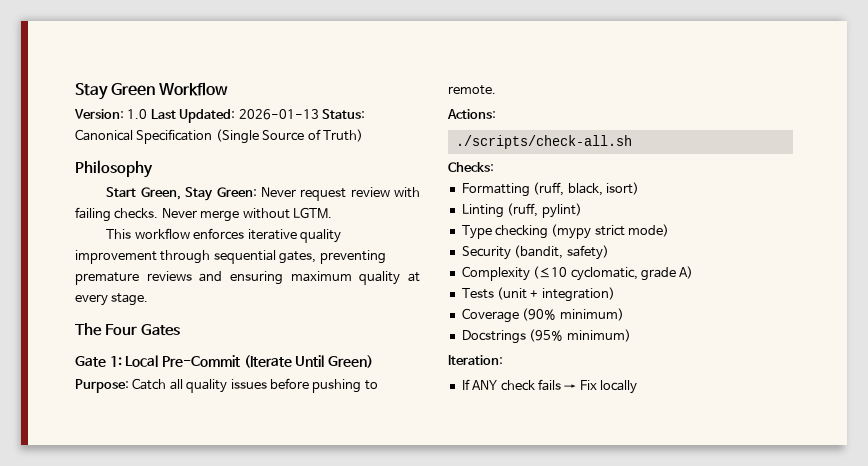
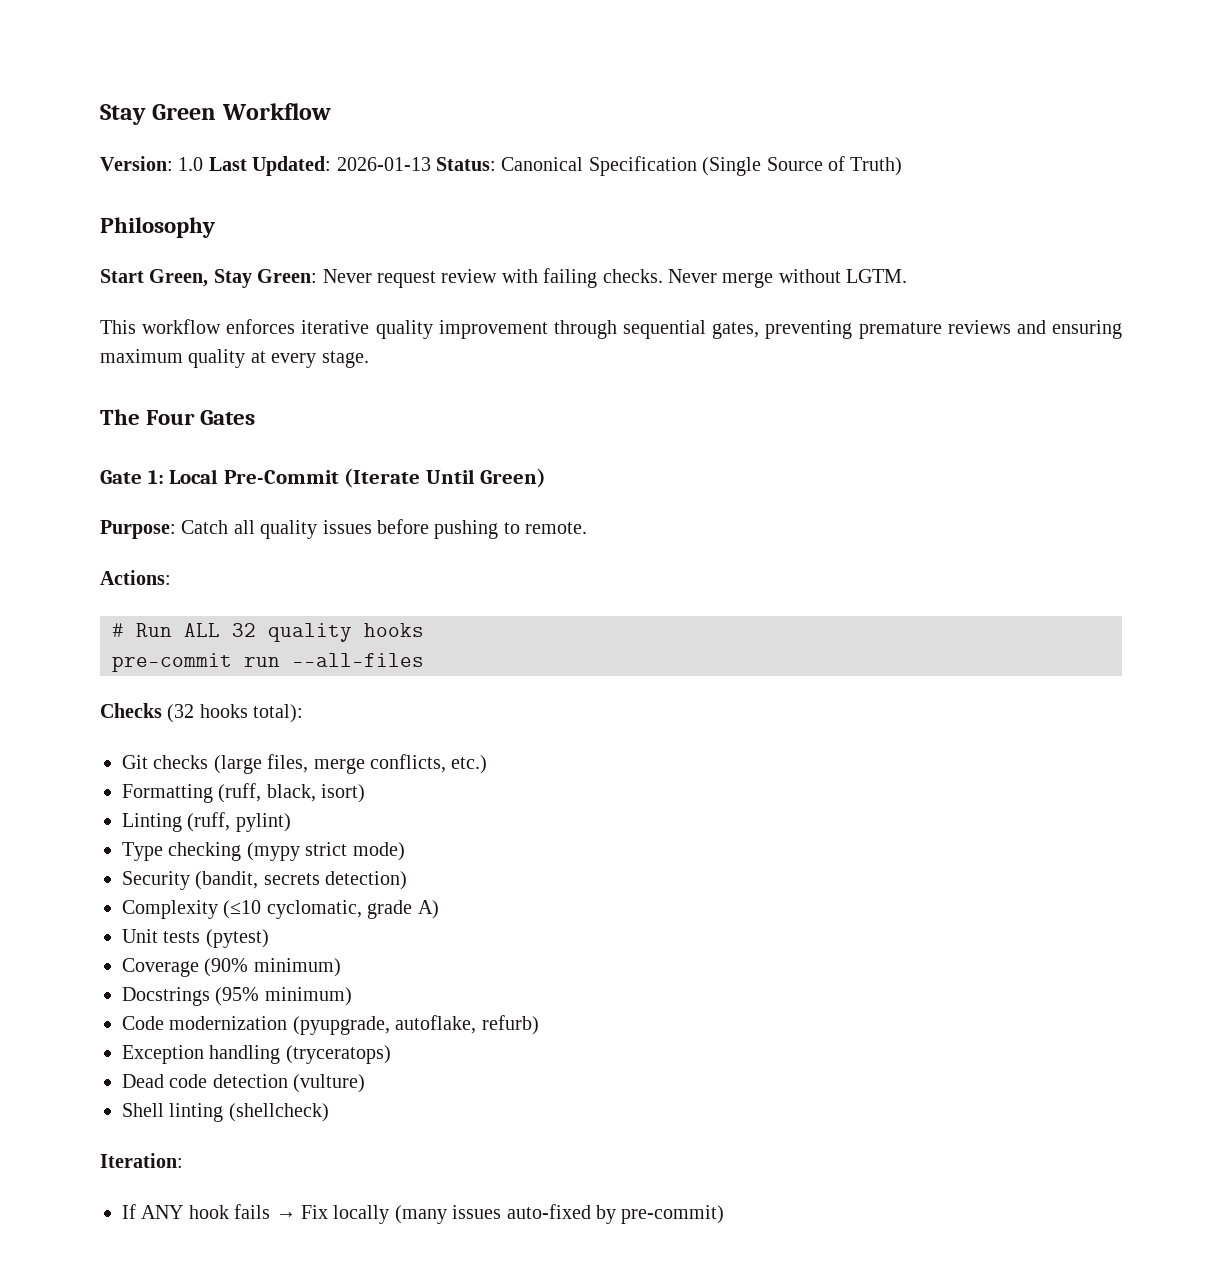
- ./scripts/check-all.sh
- Checks:
+ # Run ALL 32 quality hooks
+ pre-commit run --all-files
+ Checks (32 hooks total):
+ Git checks (large files, merge conflicts, etc.)
- Security (bandit, safety)
+ Security (bandit, secrets detection)
- Tests (unit + integration)
+ Unit tests (pytest)
+ Code modernization (pyupgrade, autoflake, refurb)
+ Exception handling (tryceratops)
+ Dead code detection (vulture)
+ Shell linting (shellcheck)
- If ANY check fails → Fix locally
+ If ANY hook fails → Fix locally (many issues auto-fixed by pre-commit)

